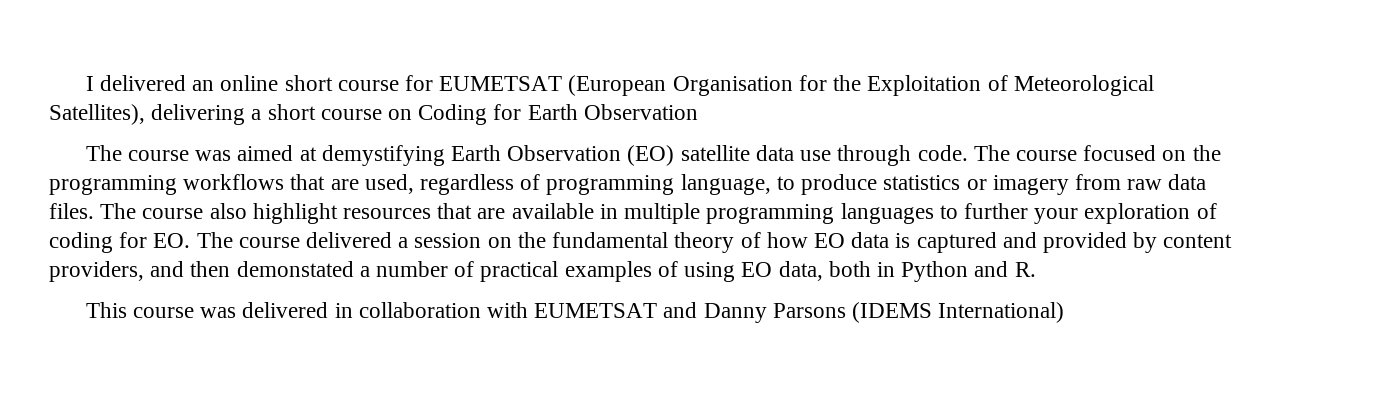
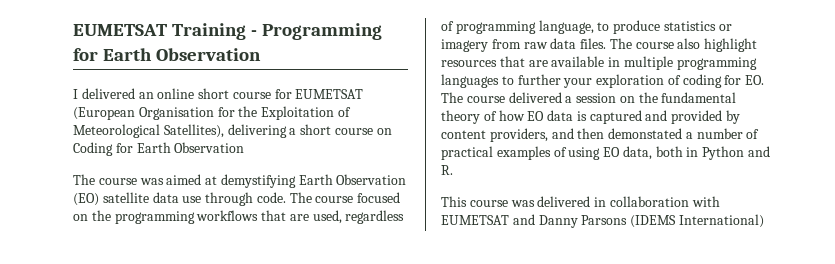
+ EUMETSAT Training - Programming for Earth Observation

